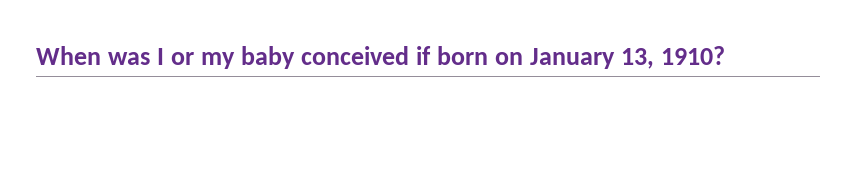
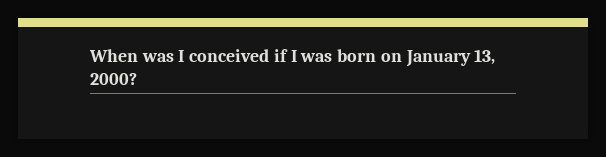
- When was I or my baby conceived if born on January 13, 1910?
+ When was I conceived if I was born on January 13, 2000?

